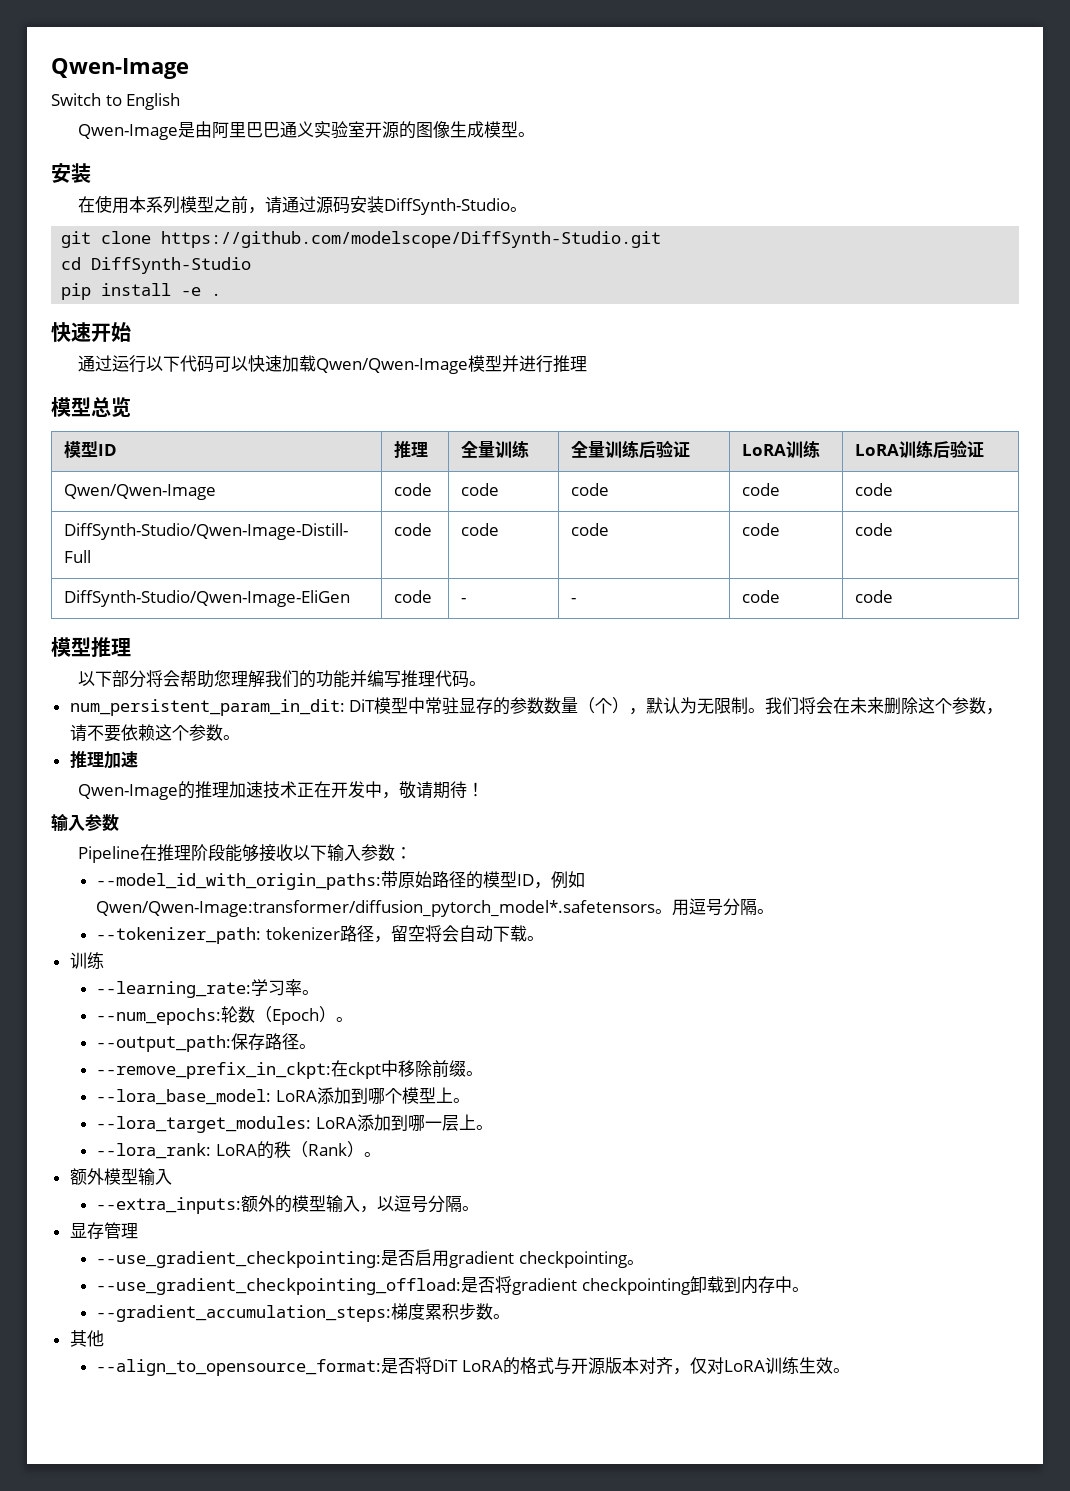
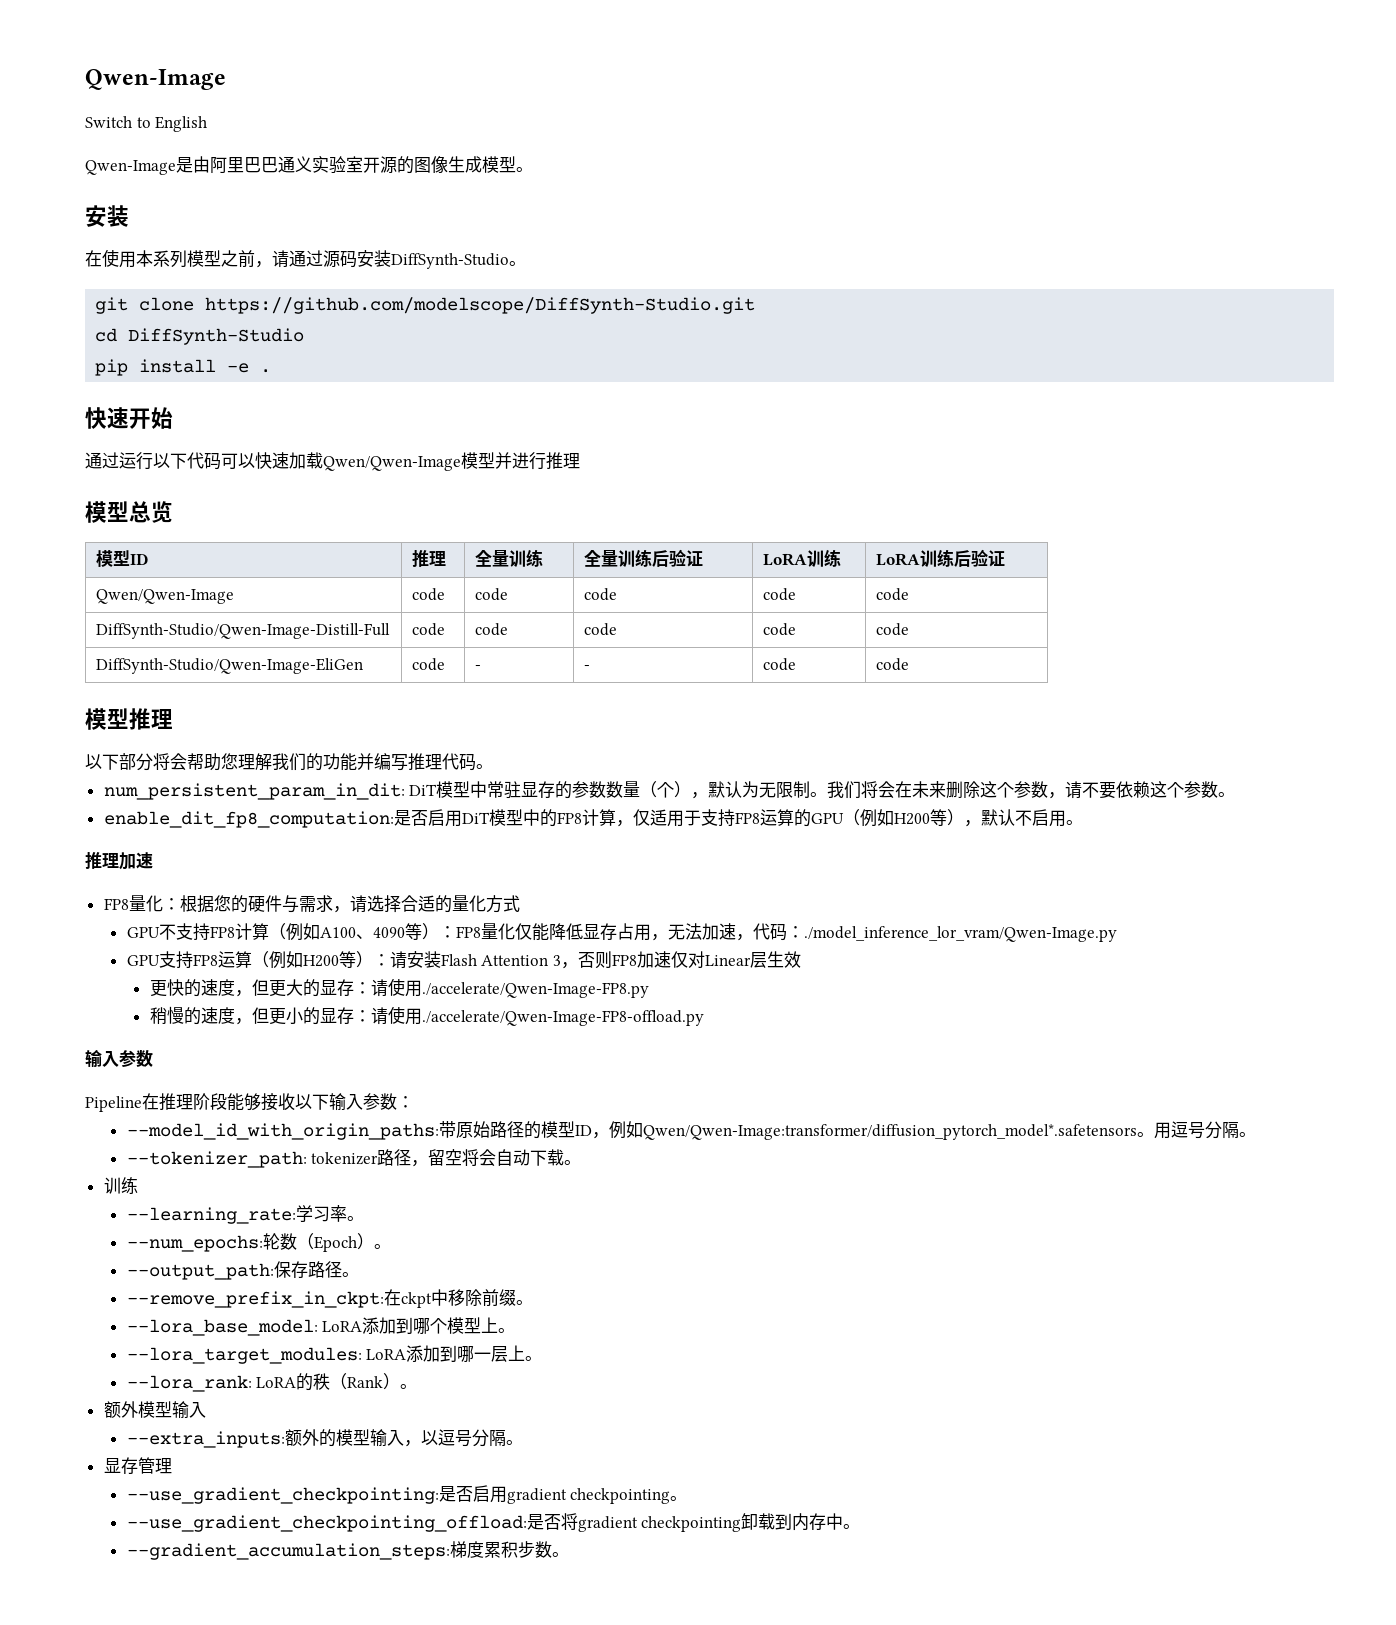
  我们将会在未来删除这个参数，请不要依赖这个参数。
+ enable_dit_fp8_computation:是否启用DiT模型中的FP8计算，仅适用于支持FP8运算的GPU（例如H200等），默认不启用。
  推理加速
- Qwen-Image的推理加速技术正在开发中，敬请期待！
+ FP8量化：根据您的硬件与需求，请选择合适的量化方式
+ GPU不支持FP8计算（例如A100、4090等）：FP8量化仅能降低显存占用，无法加速，代码：./model_inference_lor_vram/Qwen-Image.py
+ GPU支持FP8运算（例如H200等）：请安装Flash Attention 3，否则FP8加速仅对Linear层生效
+ 更快的速度，但更大的显存：请使用./accelerate/Qwen-Image-FP8.py
+ 稍慢的速度，但更小的显存：请使用./accelerate/Qwen-Image-FP8-offload.py
- 其他
- --align_to_opensource_format:是否将DiT LoRA的格式与开源版本对齐，仅对LoRA训练生效。

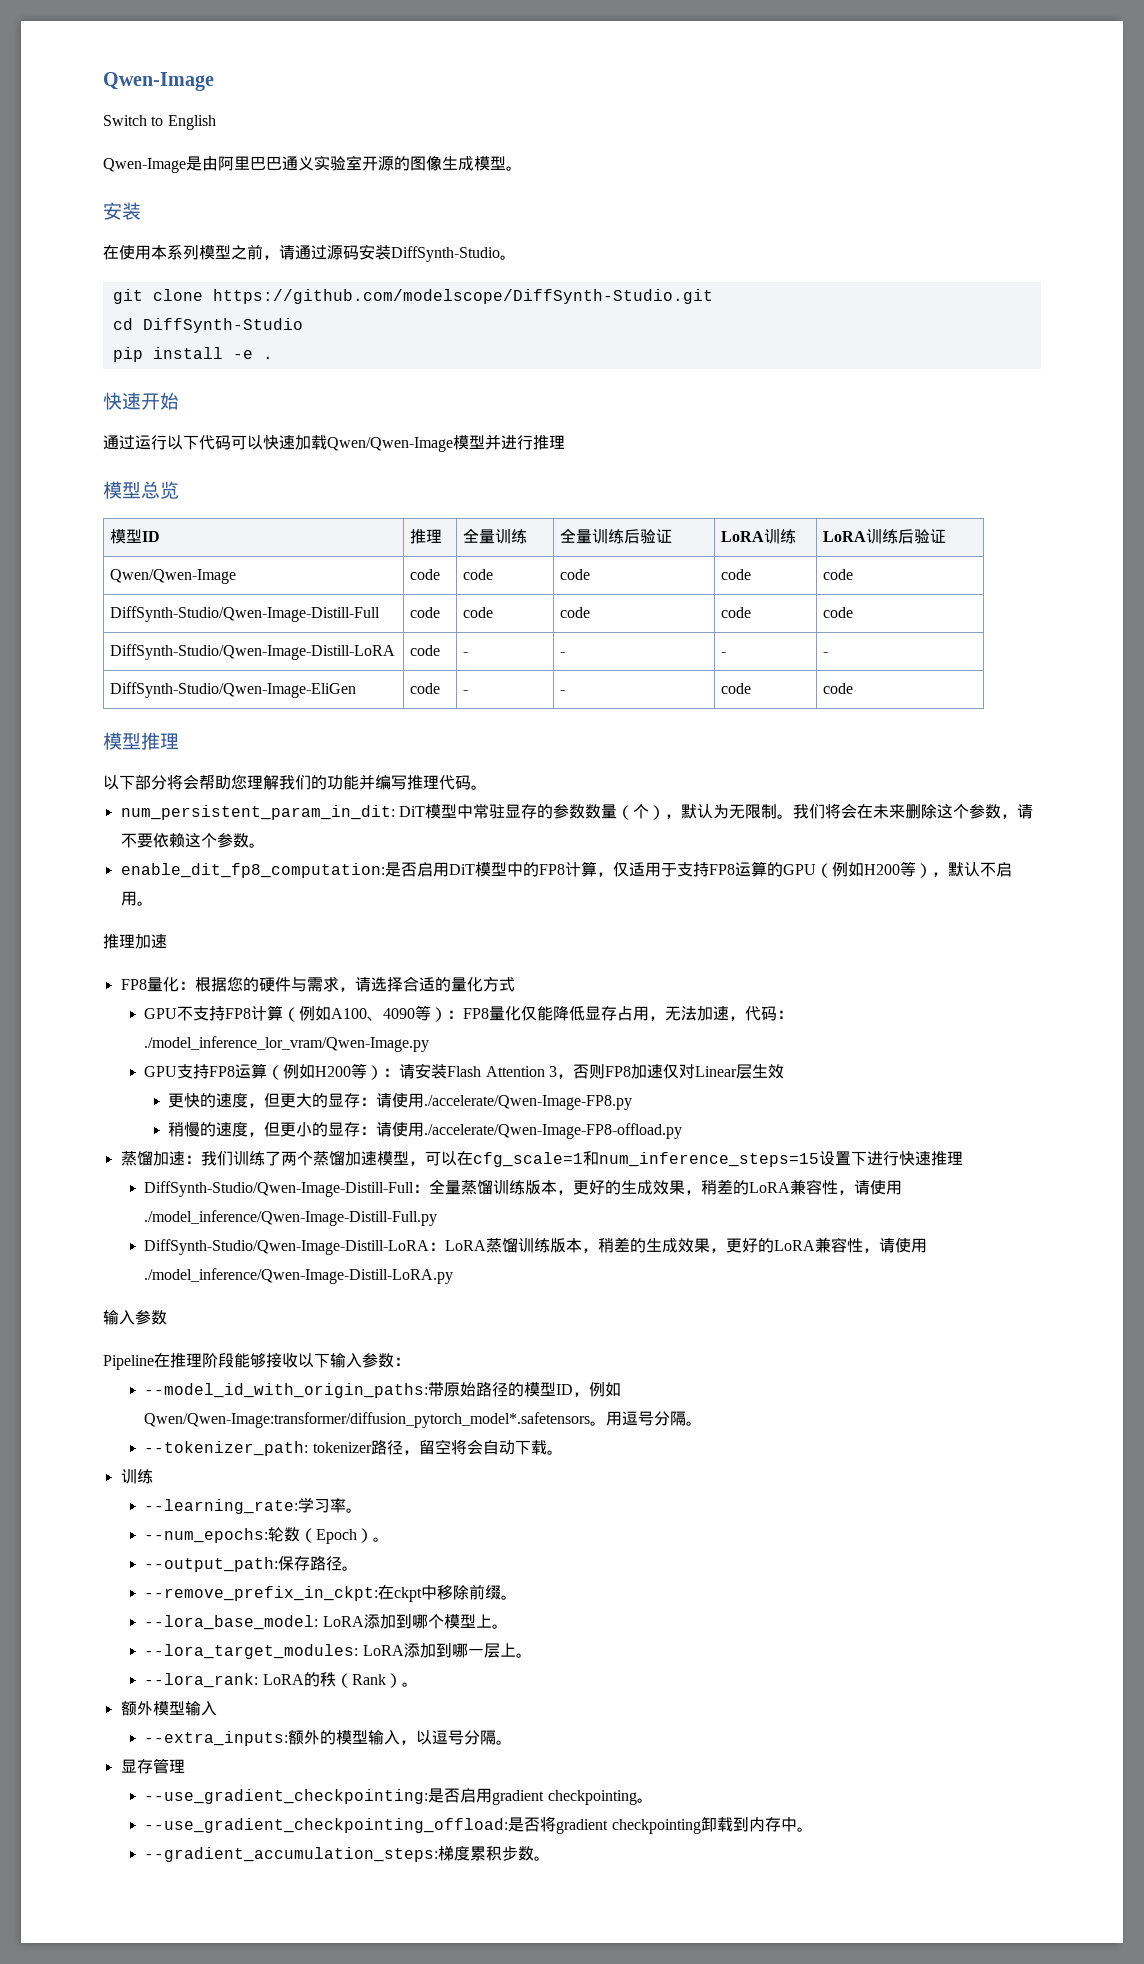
+ DiffSynth-Studio/Qwen-Image-Distill-LoRA | code | - | - | - | -
+ 蒸馏加速：我们训练了两个蒸馏加速模型，可以在cfg_scale=1和num_inference_steps=15设置下进行快速推理
+ DiffSynth-Studio/Qwen-Image-Distill-Full：全量蒸馏训练版本，更好的生成效果，稍差的LoRA兼容性，请使用./model_inference/Qwen-Image-Distill-Full.py
+ DiffSynth-Studio/Qwen-Image-Distill-LoRA：LoRA蒸馏训练版本，稍差的生成效果，更好的LoRA兼容性，请使用./model_inference/Qwen-Image-Distill-LoRA.py

